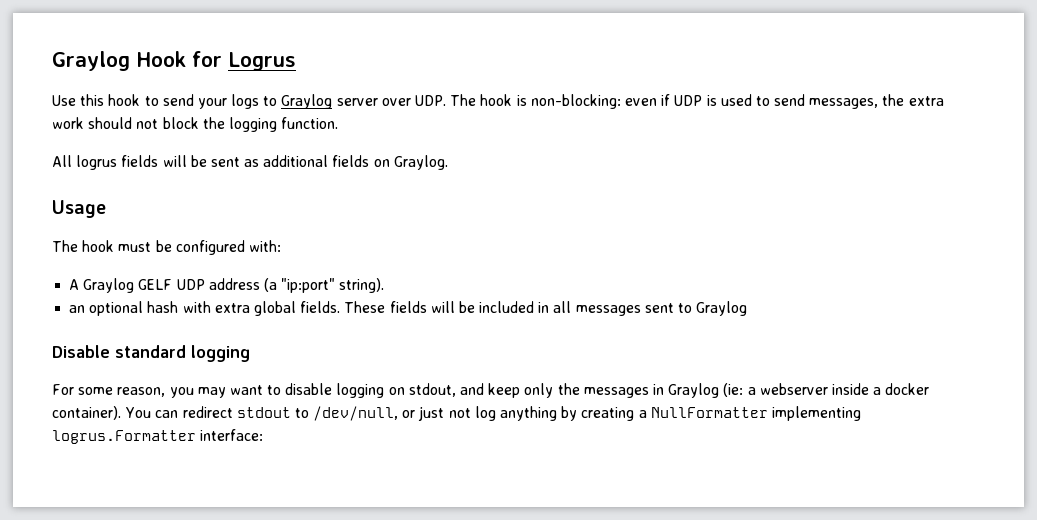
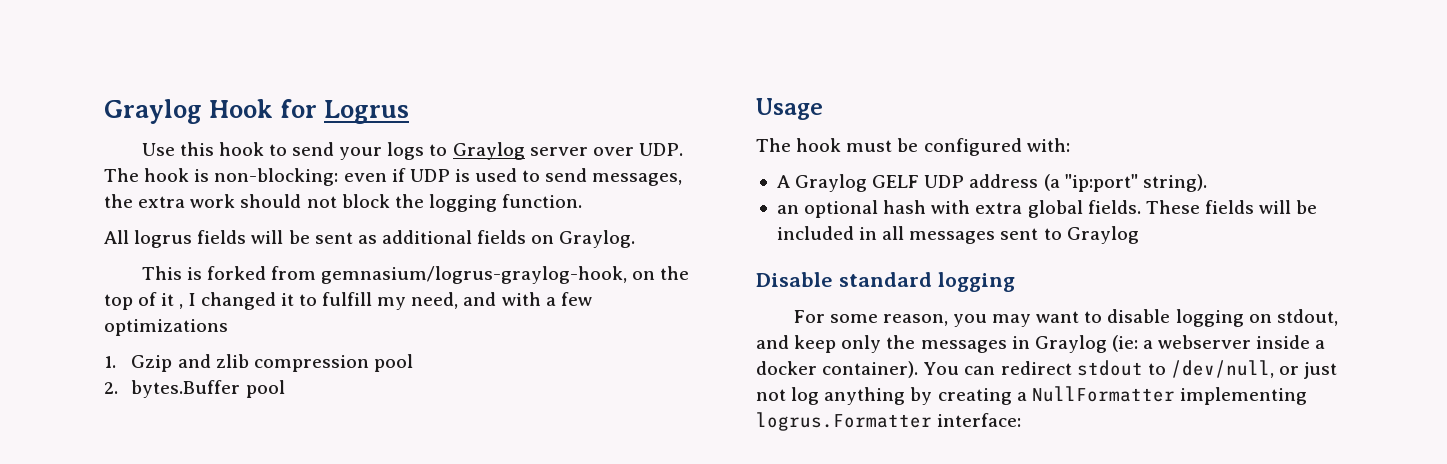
+ This is forked from gemnasium/logrus-graylog-hook, on the top of it , I changed it to fulfill my need, and with a few optimizations
+ 1. Gzip and zlib compression pool
+ 2. bytes.Buffer pool

